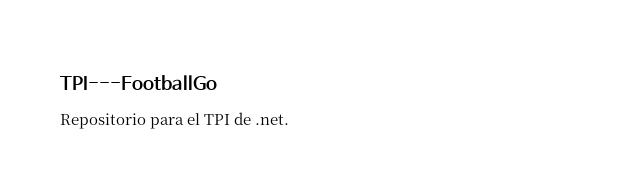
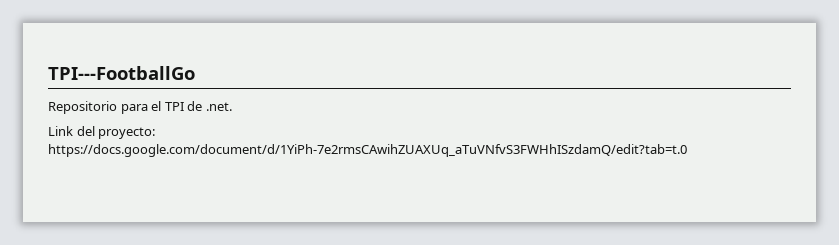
+ Link del proyecto: https://docs.google.com/document/d/1YiPh-7e2rmsCAwihZUAXUq_aTuVNfvS3FWHhISzdamQ/edit?tab=t.0

